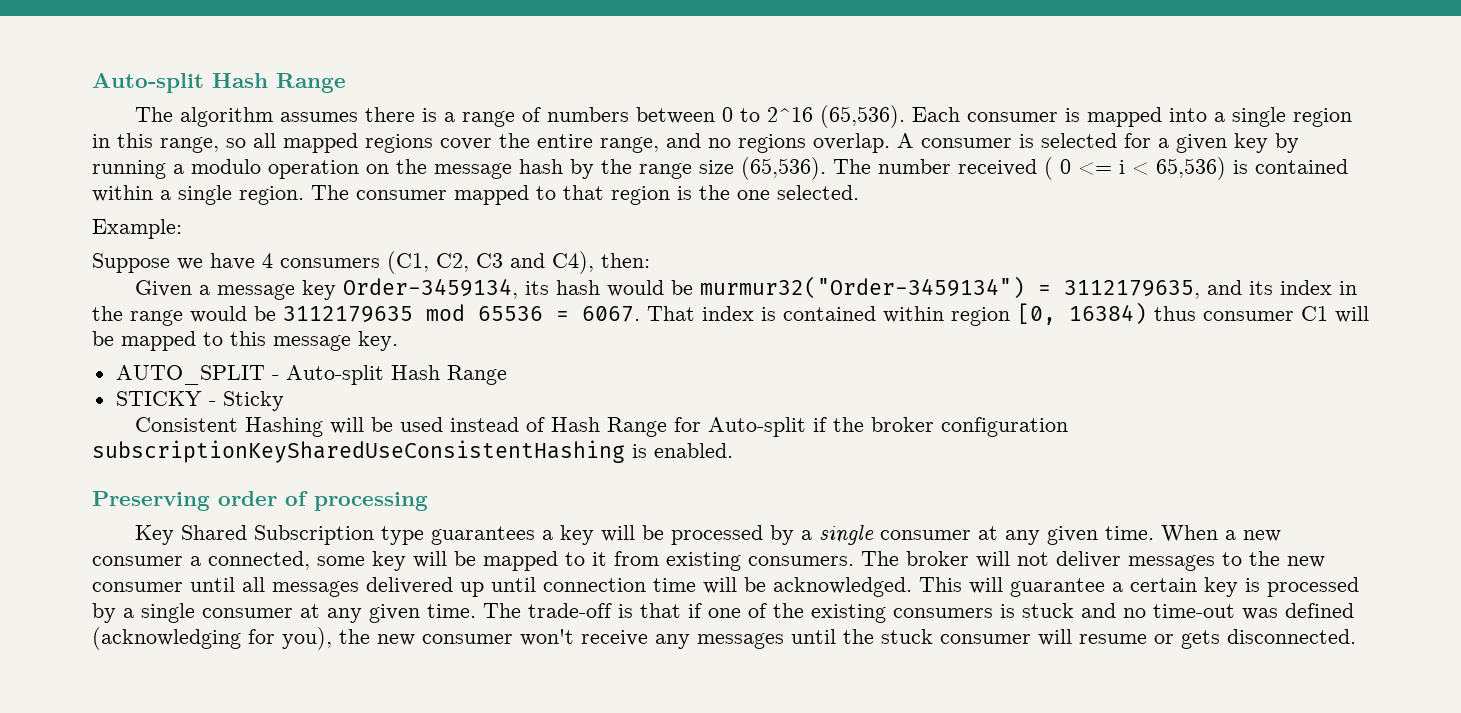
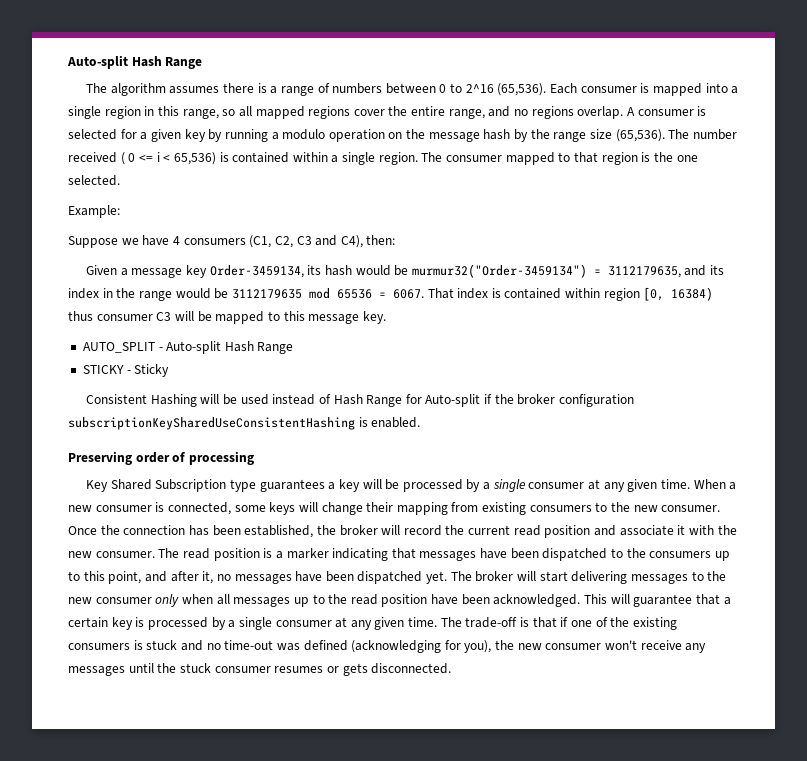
- That index is contained within region [0, 16384) thus consumer C1 will be mapped to this message key.
+ That index is contained within region [0, 16384) thus consumer C3 will be mapped to this message key.
- When a new consumer a connected, some key will be mapped to it from existing consumers.
+ When a new consumer is connected, some keys will change their mapping from existing consumers to the new consumer. Once the connection has been established, the broker will record the current read position and associate it with the new consumer. The read position is a marker indicating that messages have been dispatched to the consumers up to this point, and after it, no messages have been dispatched yet.
- The broker will not deliver messages to the new consumer until all messages delivered up until connection time will be acknowledged.
+ The broker will start delivering messages to the new consumer only when all messages up to the read position have been acknowledged.
- This will guarantee a certain key is processed by a single consumer at any given time.
+ This will guarantee that a certain key is processed by a single consumer at any given time.
- The trade-off is that if one of the existing consumers is stuck and no time-out was defined (acknowledging for you), the new consumer won't receive any messages until the stuck consumer will resume or gets disconnected.
+ The trade-off is that if one of the existing consumers is stuck and no time-out was defined (acknowledging for you), the new consumer won't receive any messages until the stuck consumer resumes or gets disconnected.

